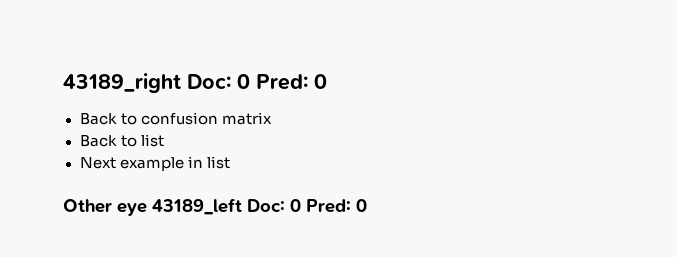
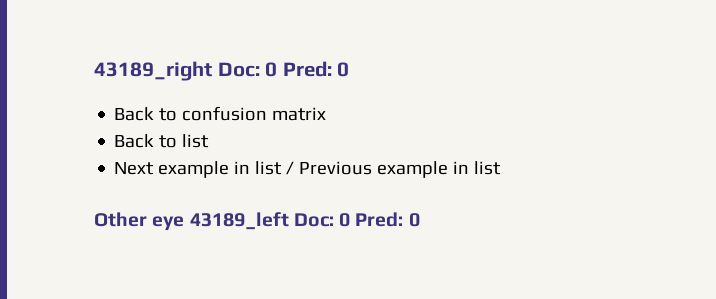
- Next example in list
+ Next example in list / Previous example in list

